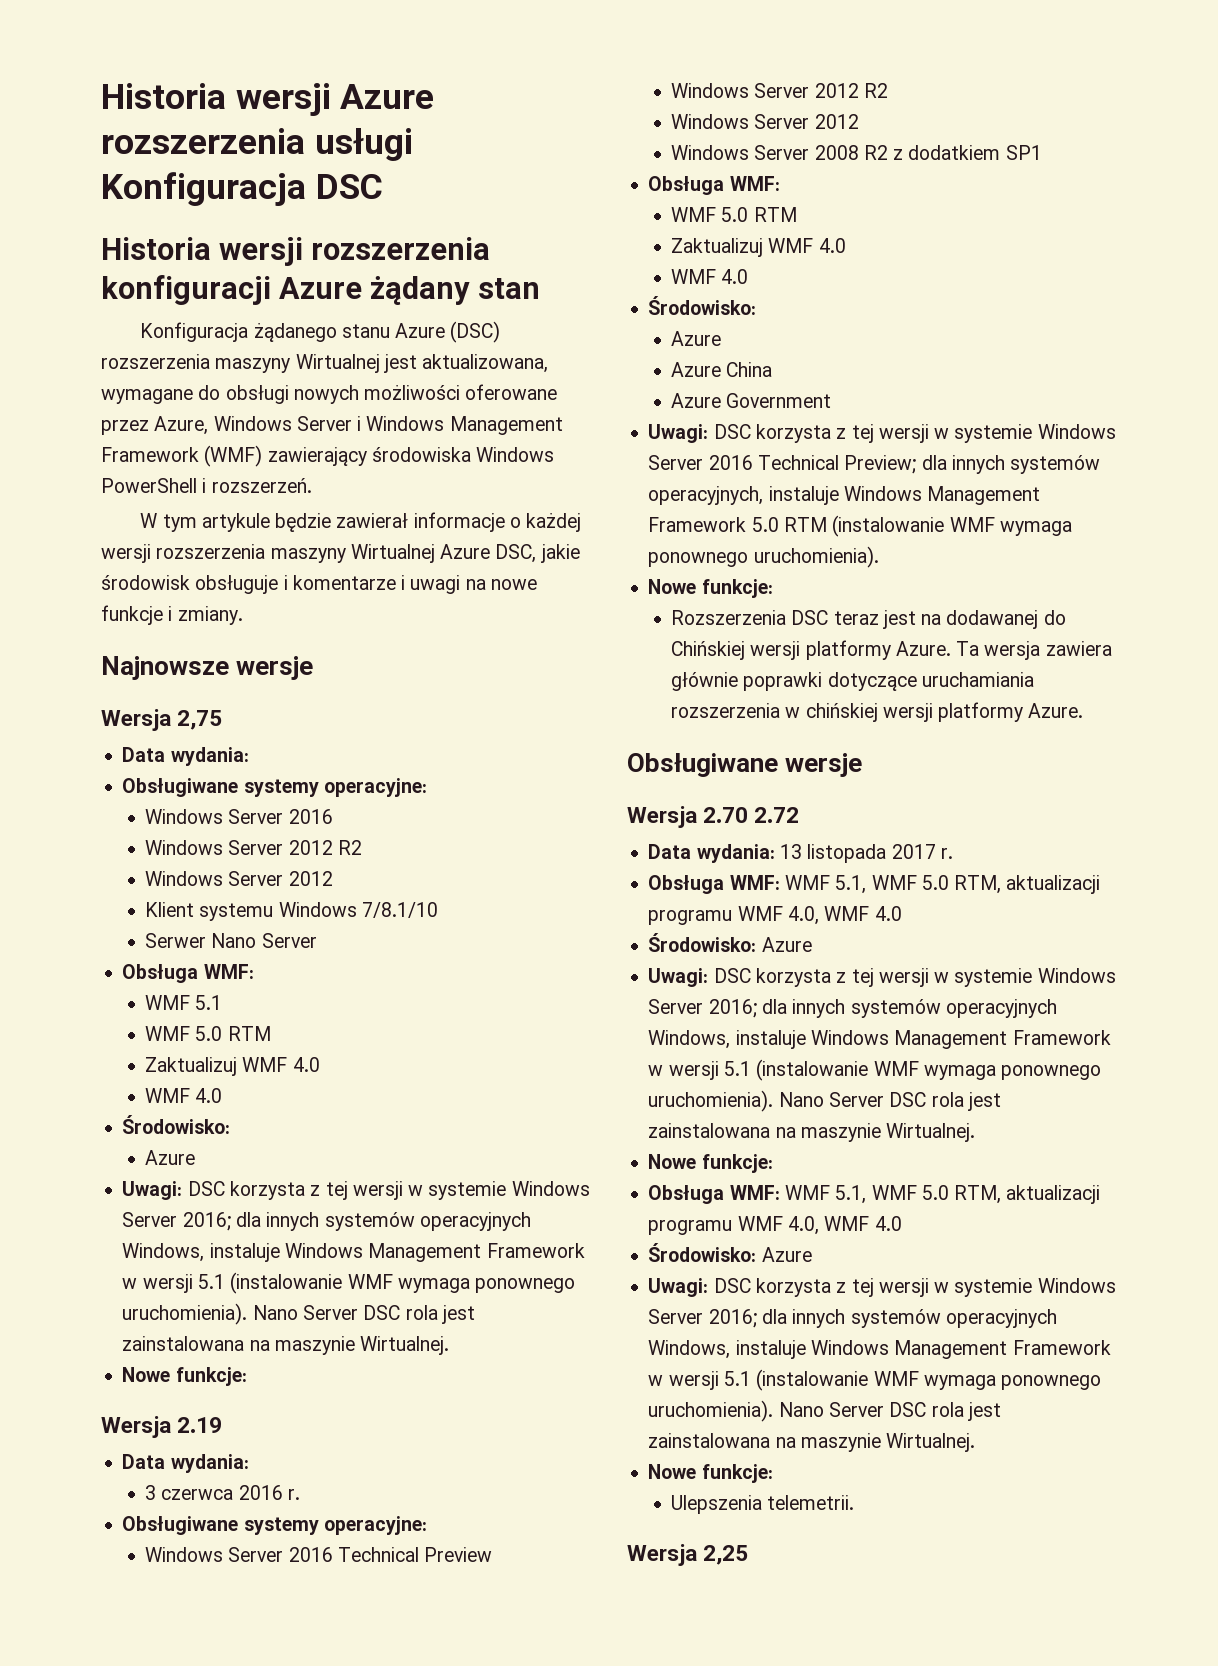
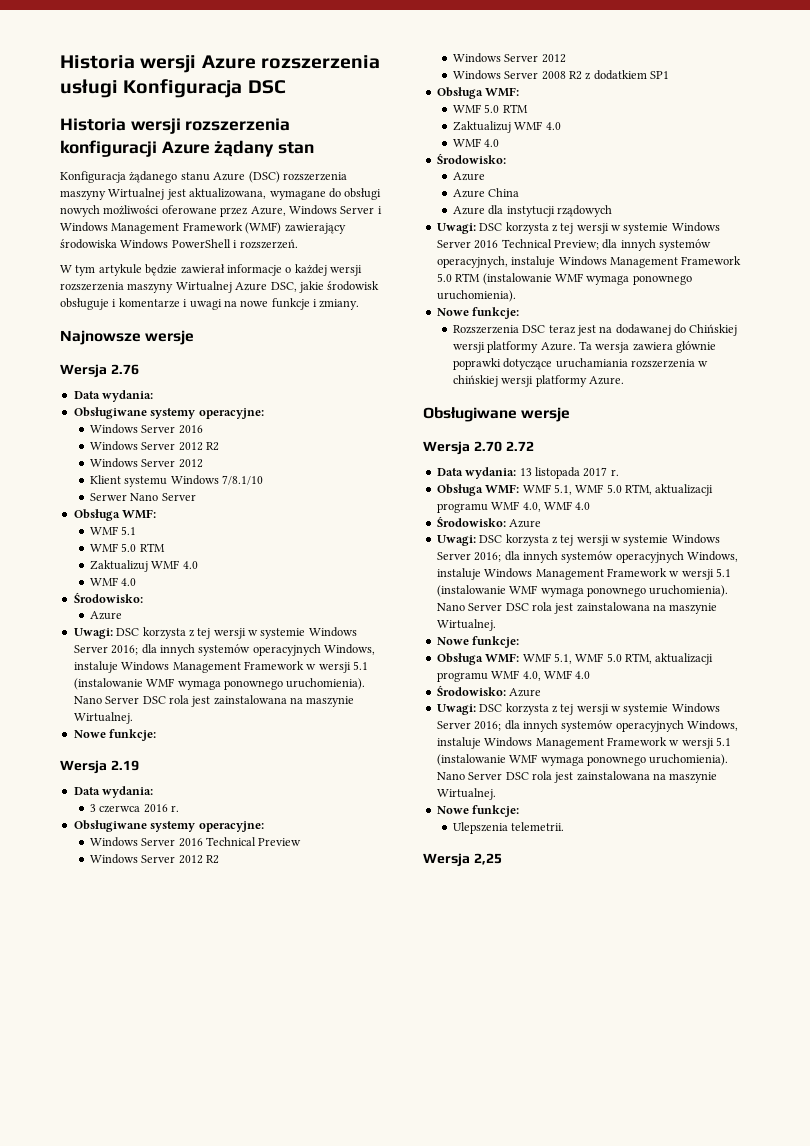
- Wersja 2,75
+ Wersja 2.76
- Azure Government
+ Azure dla instytucji rządowych

